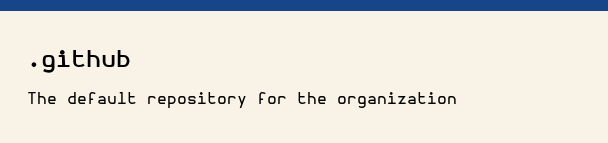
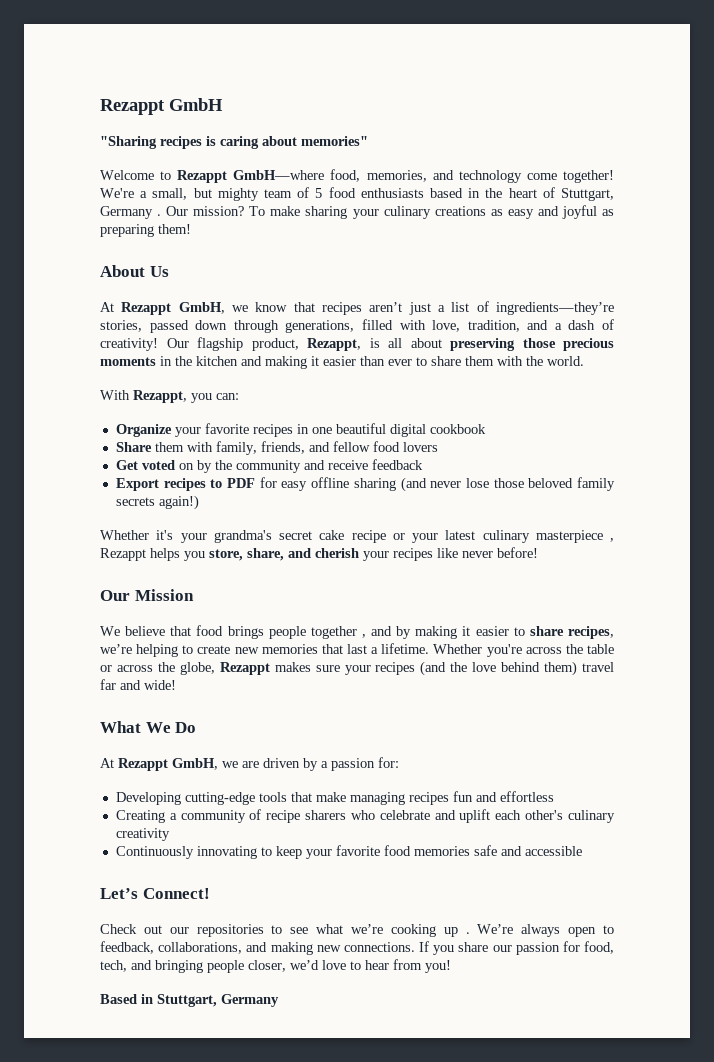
- .github
- The default repository for the organization
+ Rezappt GmbH
+ "Sharing recipes is caring about memories"
+ Welcome to Rezappt GmbH—where food, memories, and technology come together! We're a small, but mighty team of 5 food enthusiasts based in the heart of Stuttgart, Germany . Our mission? To make sharing your culinary creations as easy and joyful as preparing them!
+ About Us
+ At Rezappt GmbH, we know that recipes aren’t just a list of ingredients—they’re stories, passed down through generations, filled with love, tradition, and a dash of creativity! Our flagship product, Rezappt, is all about preserving those precious moments in the kitchen and making it easier than ever to share them with the world.
+ With Rezappt, you can:
+ Organize your favorite recipes in one beautiful digital cookbook
+ Share them with family, friends, and fellow food lovers
+ Get voted on by the community and receive feedback
+ Export recipes to PDF for easy offline sharing (and never lose those beloved family secrets again!)
+ Whether it's your grandma's secret cake recipe or your latest culinary masterpiece , Rezappt helps you store, share, and cherish your recipes like never before!
+ Our Mission
+ We believe that food brings people together , and by making it easier to share recipes, we’re helping to create new memories that last a lifetime. Whether you're across the table or across the globe, Rezappt makes sure your recipes (and the love behind them) travel far and wide!
+ What We Do
+ At Rezappt GmbH, we are driven by a passion for:
+ Developing cutting-edge tools that make managing recipes fun and effortless
+ Creating a community of recipe sharers who celebrate and uplift each other's culinary creativity
+ Continuously innovating to keep your favorite food memories safe and accessible
+ Let’s Connect!
+ Check out our repositories to see what we’re cooking up . We’re always open to feedback, collaborations, and making new connections. If you share our passion for food, tech, and bringing people closer, we’d love to hear from you!
+ Based in Stuttgart, Germany

